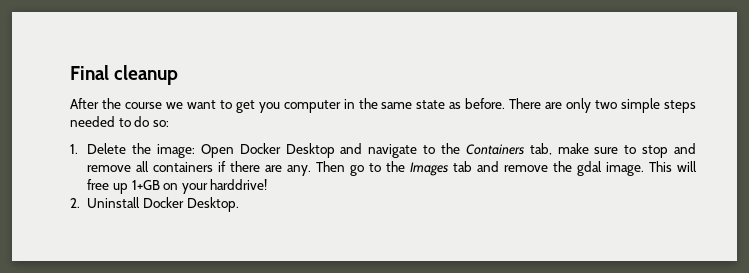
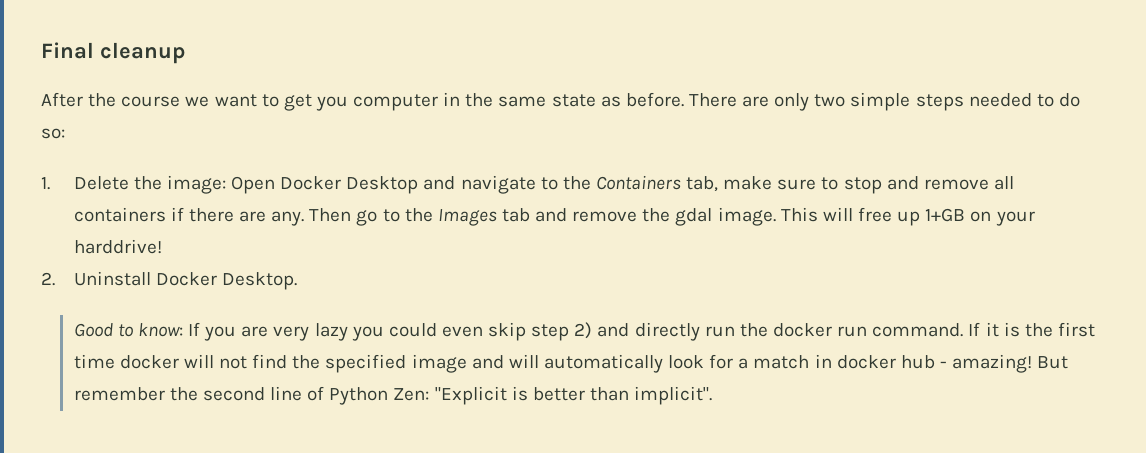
+ Good to know: If you are very lazy you could even skip step 2) and directly run the docker run command. If it is the first time docker will not find the specified image and will automatically look for a match in docker hub - amazing! But remember the second line of Python Zen: "Explicit is better than implicit".

